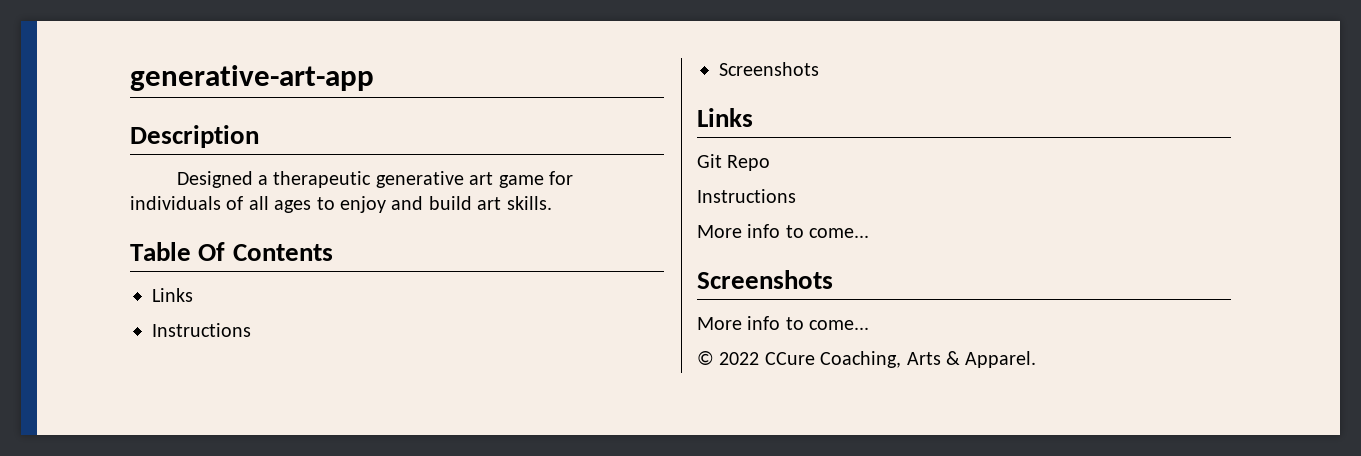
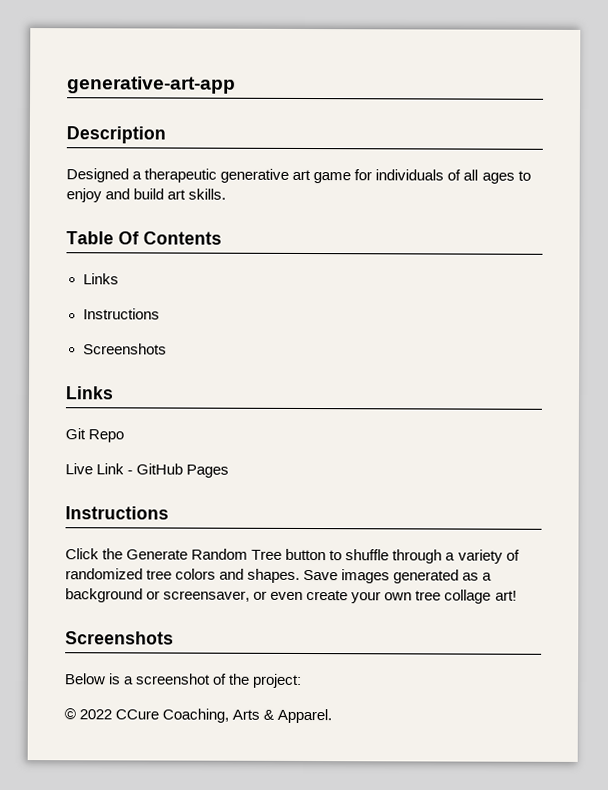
  Git Repo
+ Live Link - GitHub Pages
  Instructions
- More info to come...
+ Click the Generate Random Tree button to shuffle through a variety of randomized tree colors and shapes. Save images generated as a background or screensaver, or even create your own tree collage art!
  Screenshots
- More info to come...
+ Below is a screenshot of the project:

